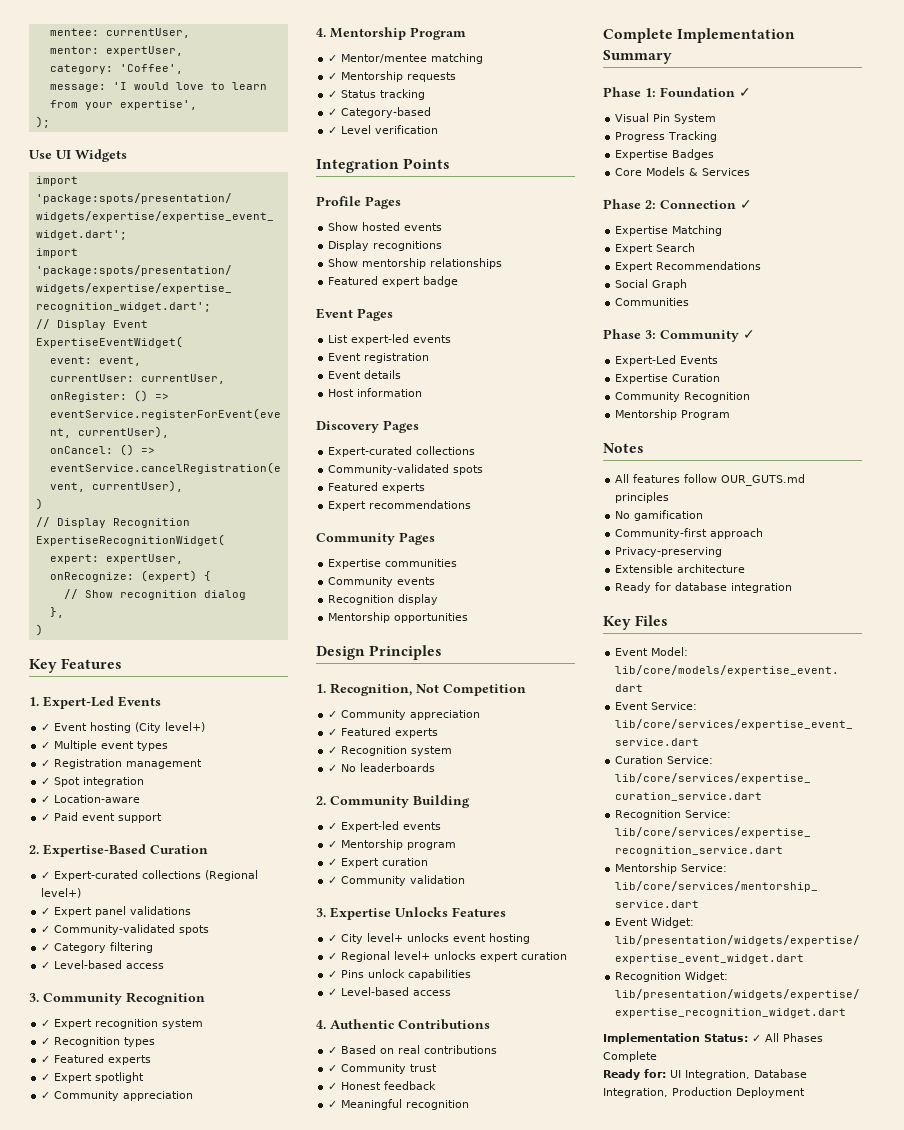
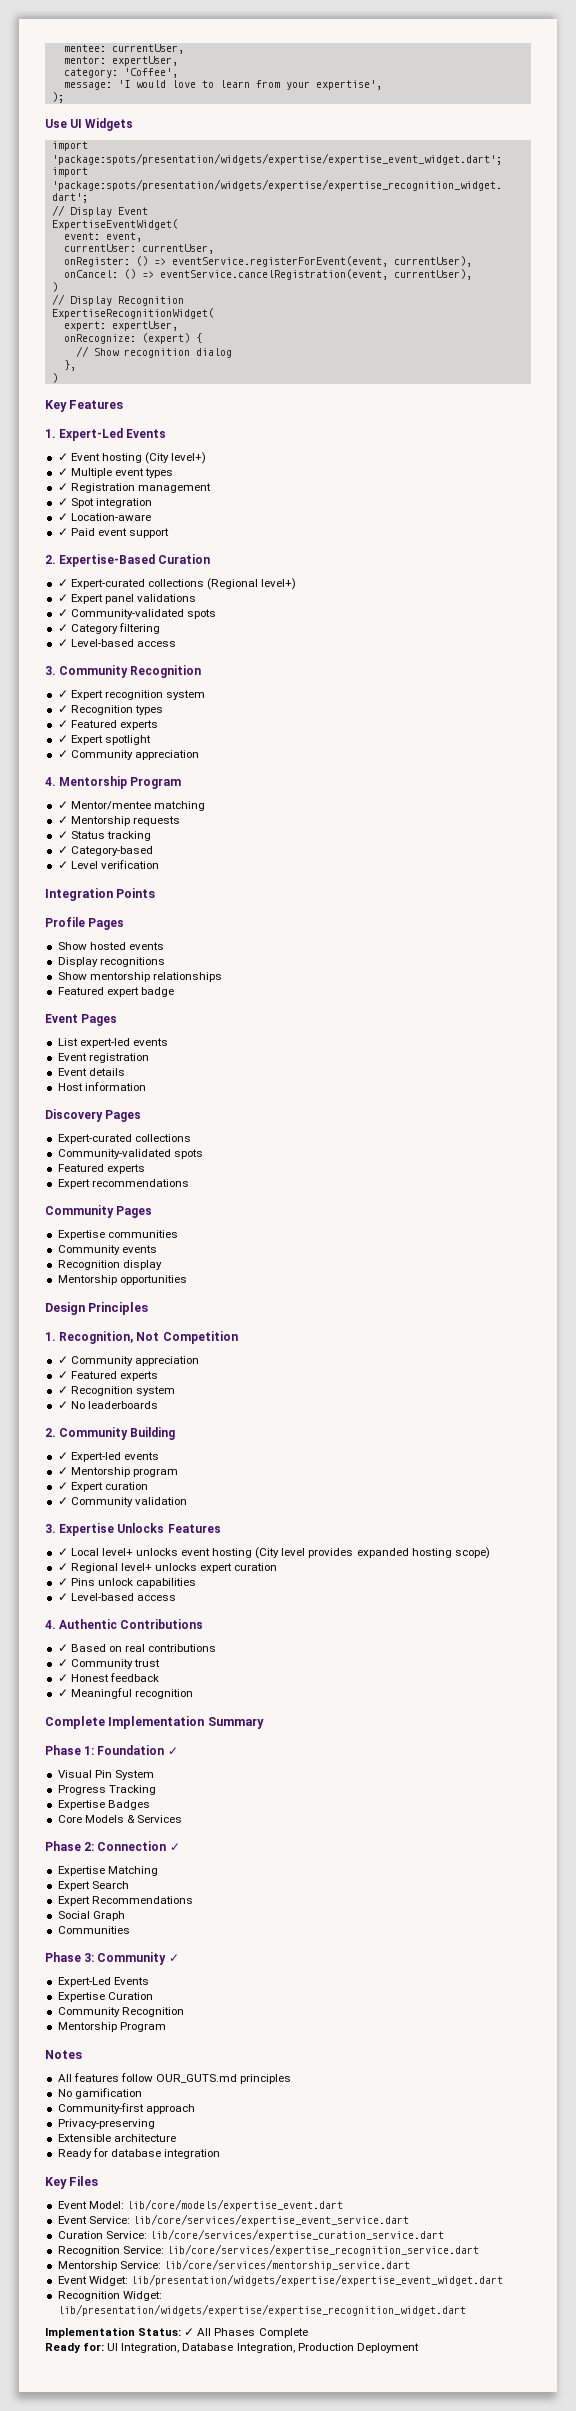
- ✓ City level+ unlocks event hosting
+ ✓ Local level+ unlocks event hosting (City level provides expanded hosting scope)

